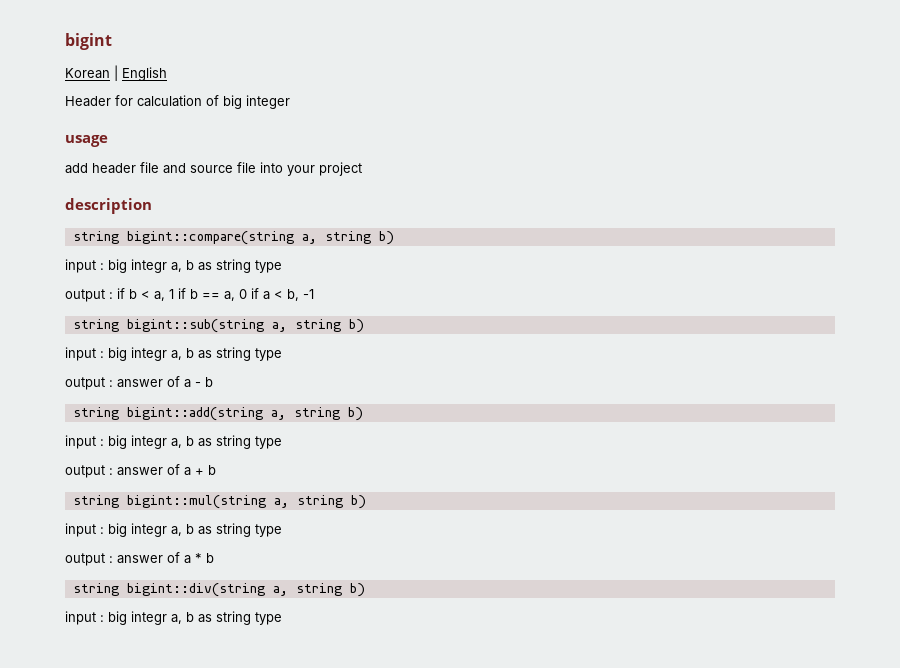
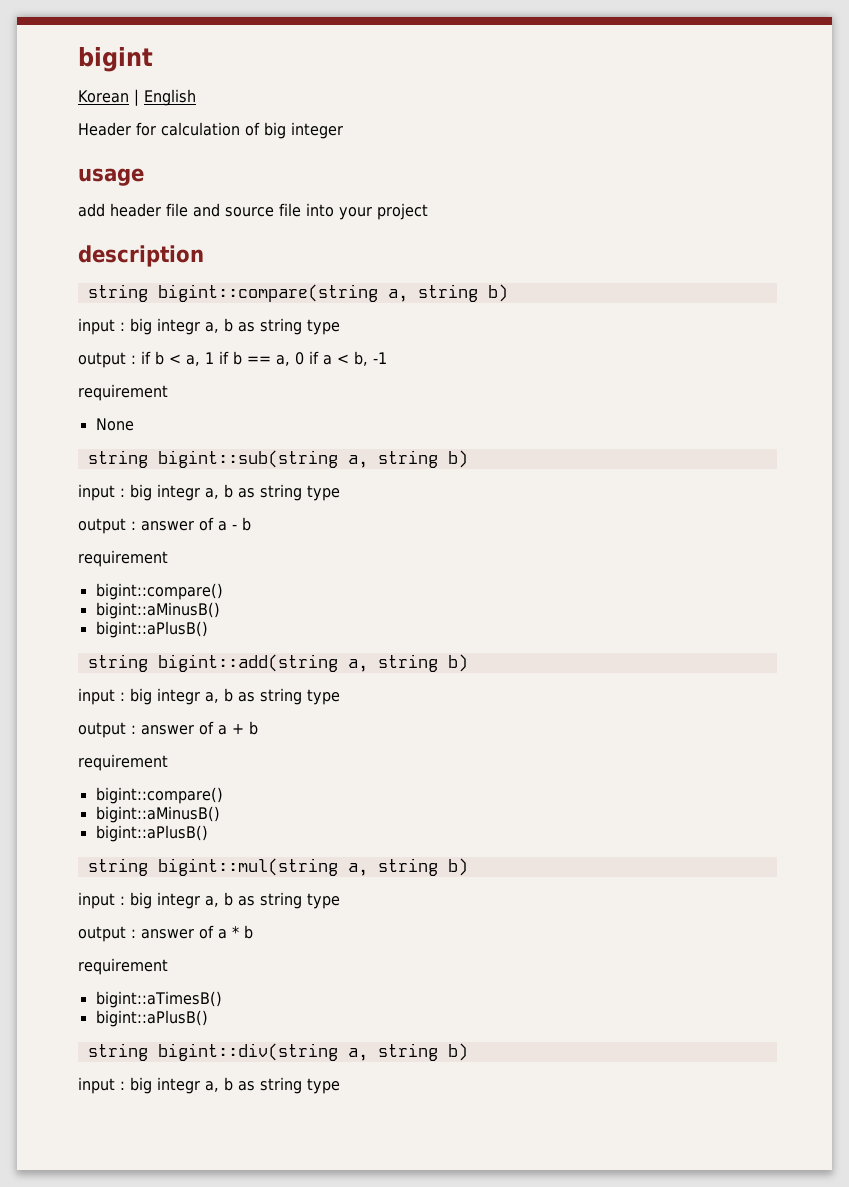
  output : if b < a, 1 if b == a, 0 if a < b, -1
+ requirement
+ None
  output : answer of a - b
+ requirement
+ bigint::compare()
+ bigint::aMinusB()
+ bigint::aPlusB()
  output : answer of a + b
+ requirement
+ bigint::compare()
+ bigint::aMinusB()
+ bigint::aPlusB()
  output : answer of a * b
+ requirement
+ bigint::aTimesB()
+ bigint::aPlusB()

